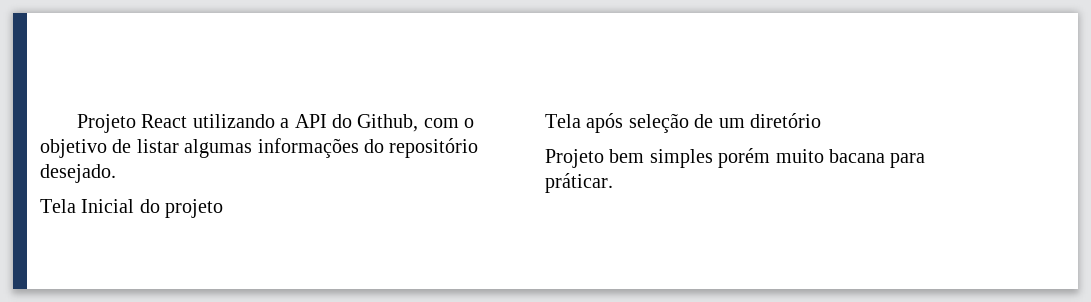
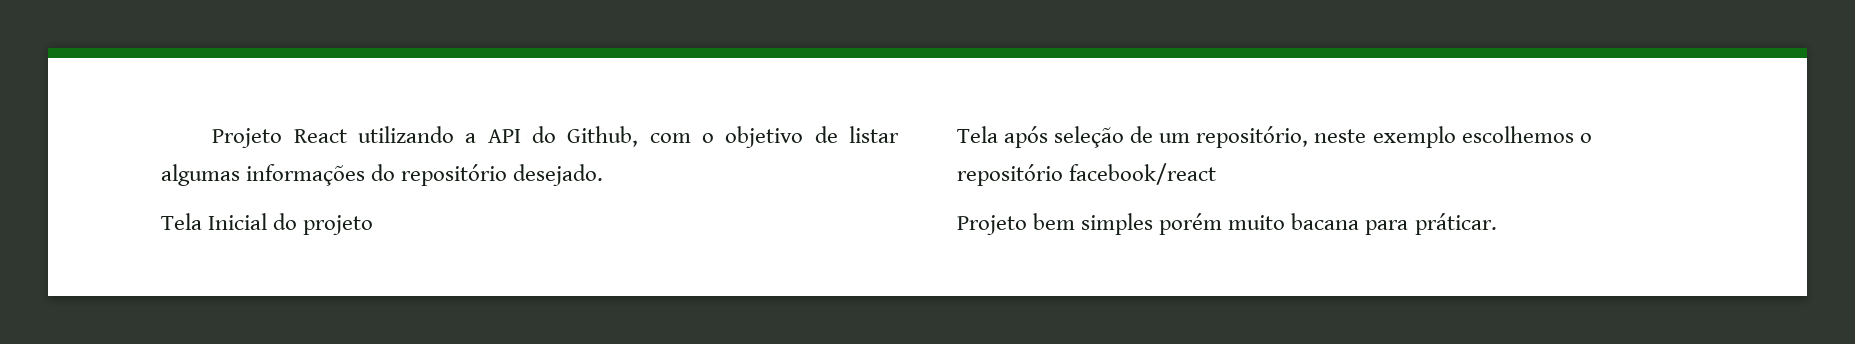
- Tela após seleção de um diretório
+ Tela após seleção de um repositório, neste exemplo escolhemos o repositório facebook/react

